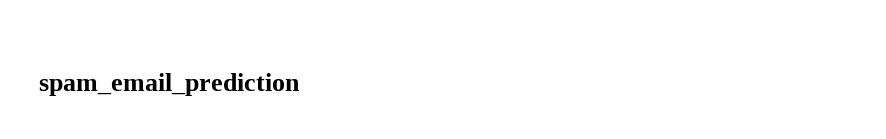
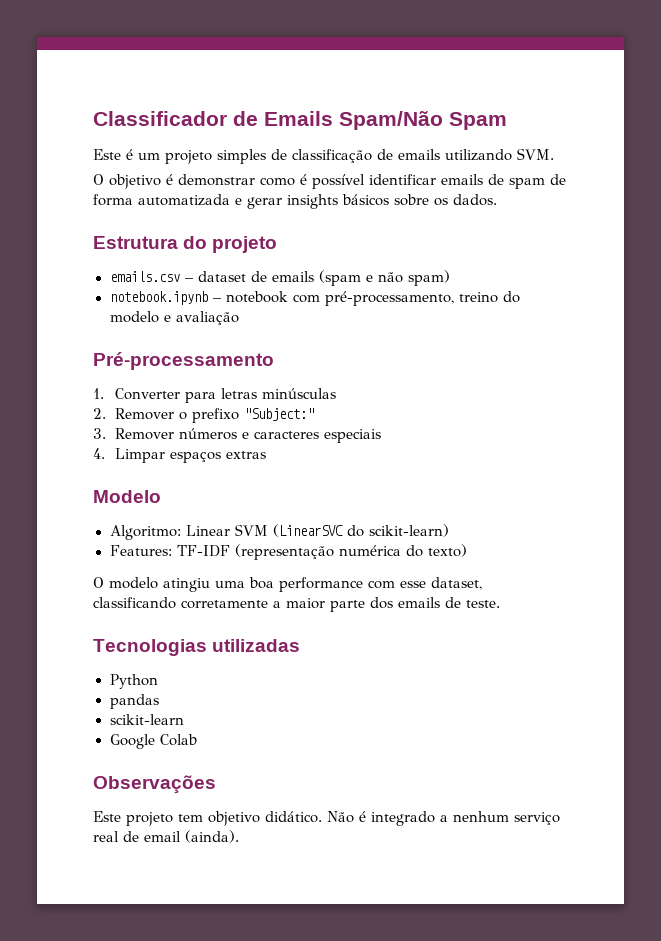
- spam_email_prediction
+ Classificador de Emails Spam/Não Spam
+ Este é um projeto simples de classificação de emails utilizando SVM.
+ O objetivo é demonstrar como é possível identificar emails de spam de forma automatizada e gerar insights básicos sobre os dados.
+ Estrutura do projeto
+ emails.csv – dataset de emails (spam e não spam)
+ notebook.ipynb – notebook com pré-processamento, treino do modelo e avaliação
+ Pré-processamento
+ 1. Converter para letras minúsculas
+ 2. Remover o prefixo "Subject:"
+ 3. Remover números e caracteres especiais
+ 4. Limpar espaços extras
+ Modelo
+ Algoritmo: Linear SVM (LinearSVC do scikit-learn)
+ Features: TF-IDF (representação numérica do texto)
+ O modelo atingiu uma boa performance com esse dataset, classificando corretamente a maior parte dos emails de teste.
+ Tecnologias utilizadas
+ Python
+ pandas
+ scikit-learn
+ Google Colab
+ Observações
+ Este projeto tem objetivo didático. Não é integrado a nenhum serviço real de email (ainda).

